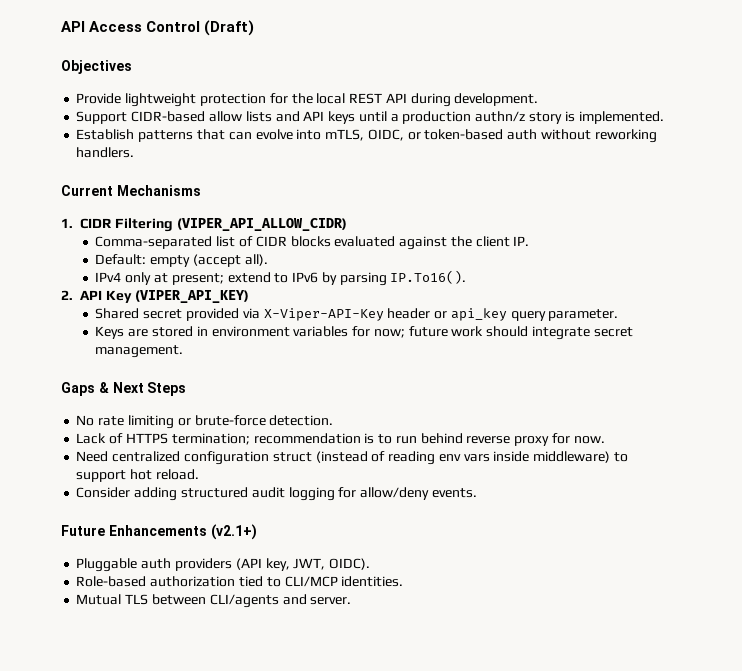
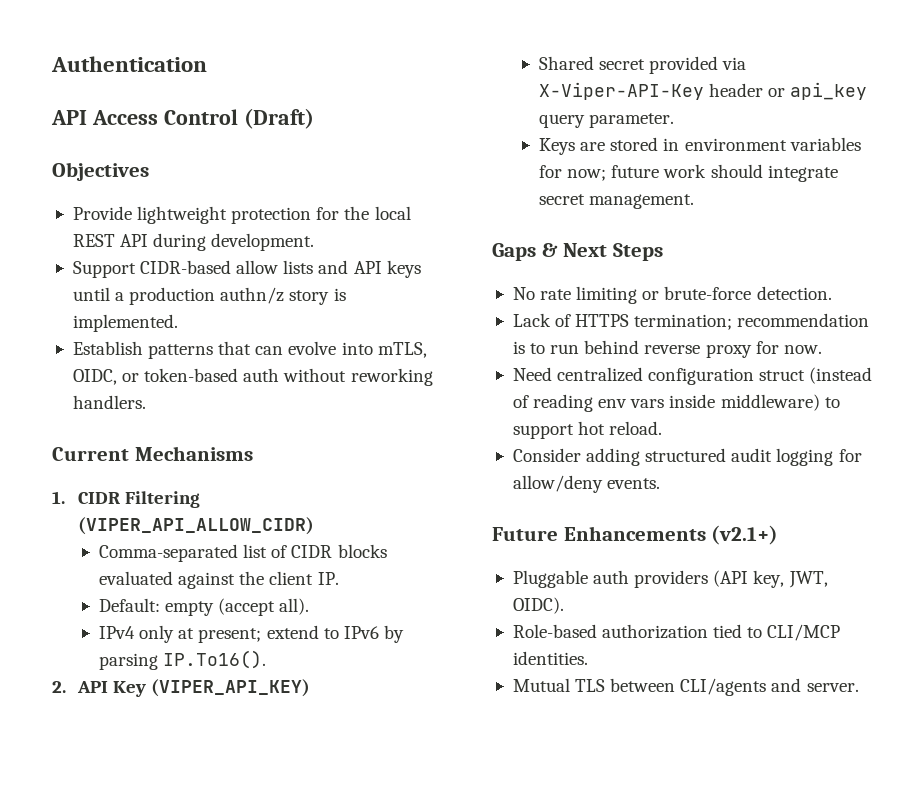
+ Authentication

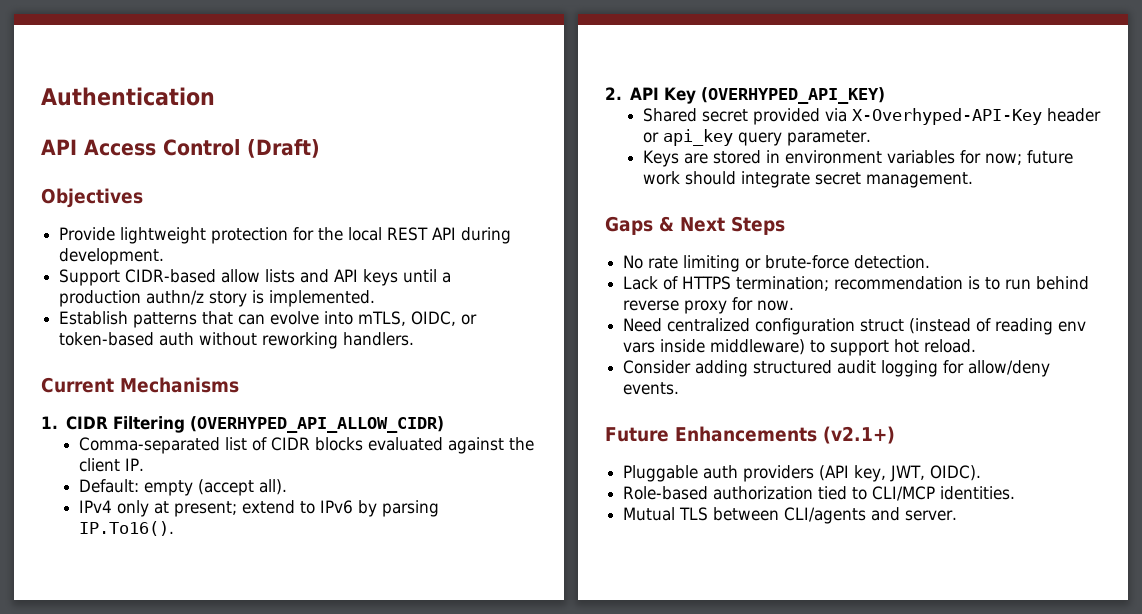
- 1. CIDR Filtering (VIPER_API_ALLOW_CIDR)
+ 1. CIDR Filtering (OVERHYPED_API_ALLOW_CIDR)
- 2. API Key (VIPER_API_KEY)
+ 2. API Key (OVERHYPED_API_KEY)
- Shared secret provided via X-Viper-API-Key header or api_key query parameter.
+ Shared secret provided via X-Overhyped-API-Key header or api_key query parameter.

